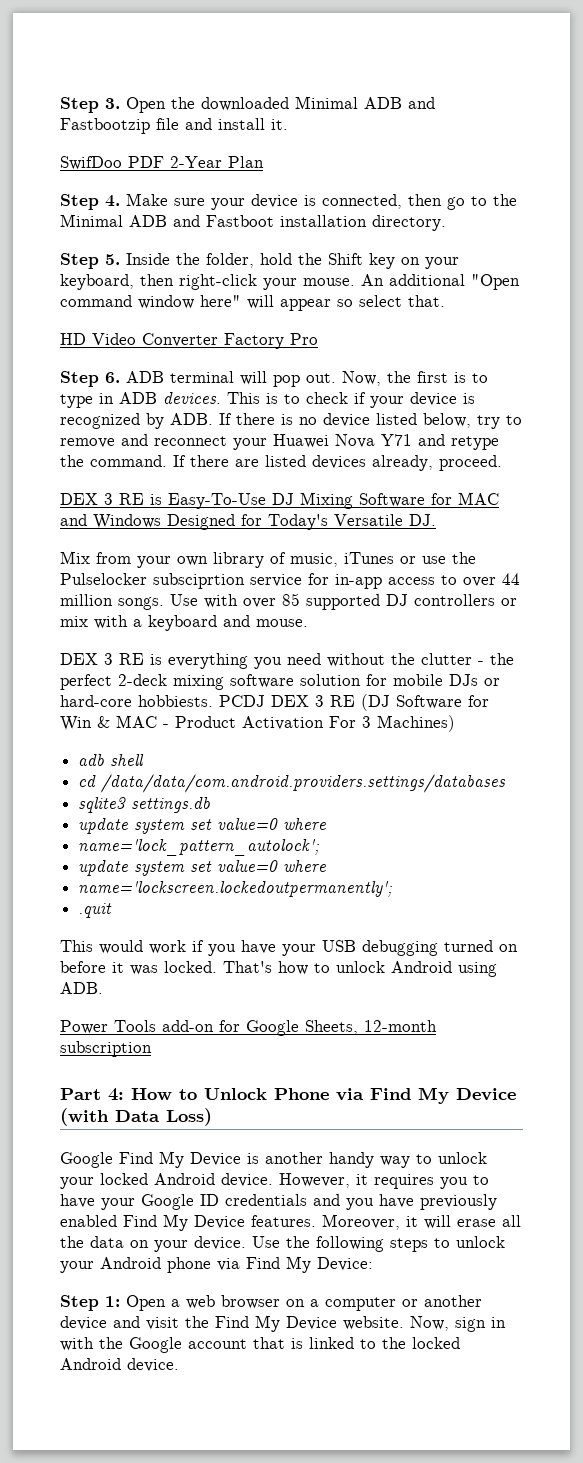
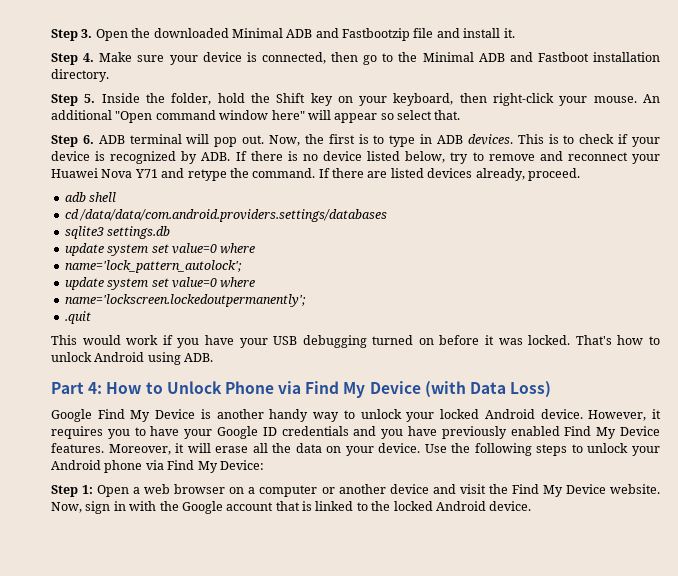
- SwifDoo PDF 2-Year Plan
- HD Video Converter Factory Pro
- DEX 3 RE is Easy-To-Use DJ Mixing Software for MAC and Windows Designed for Today's Versatile DJ.
- Mix from your own library of music, iTunes or use the Pulselocker subsciprtion service for in-app access to over 44 million songs. Use with over 85 supported DJ controllers or mix with a keyboard and mouse.
- DEX 3 RE is everything you need without the clutter - the perfect 2-deck mixing software solution for mobile DJs or hard-core hobbiests. PCDJ DEX 3 RE (DJ Software for Win & MAC - Product Activation For 3 Machines)
- Power Tools add-on for Google Sheets, 12-month subscription

